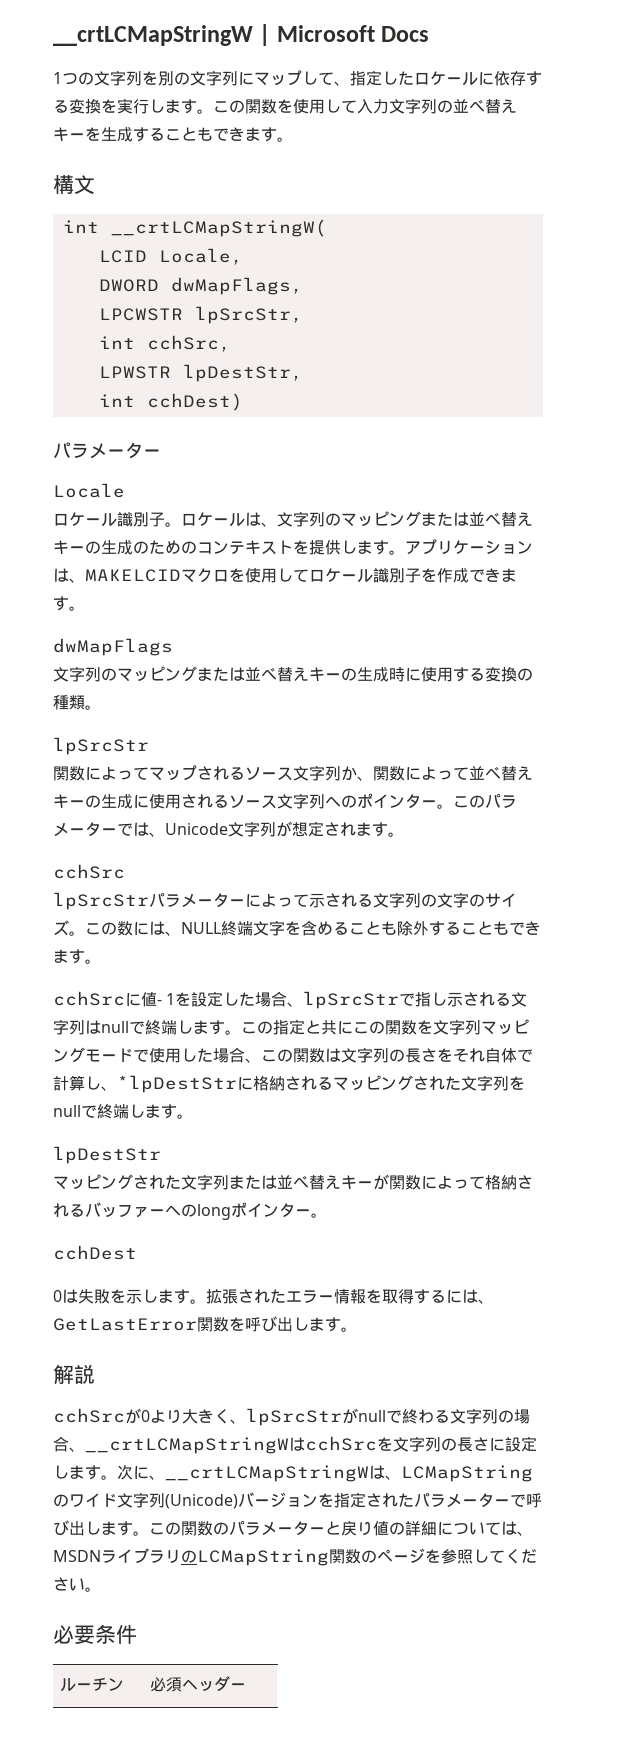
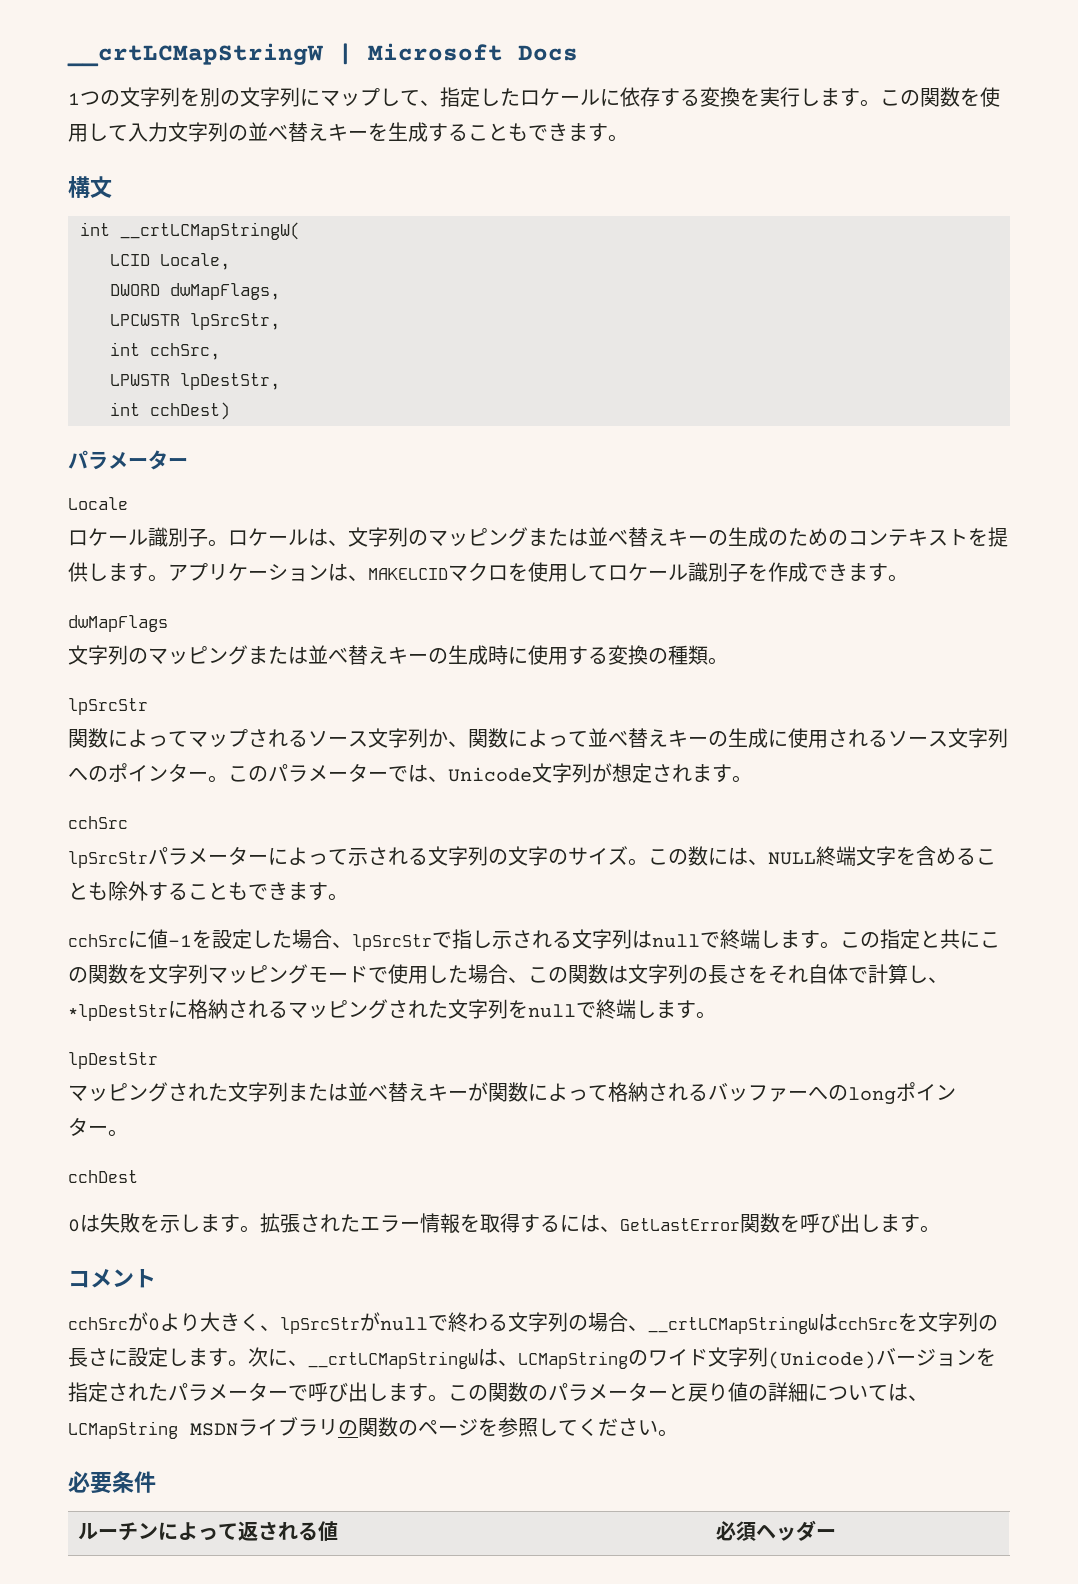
- cchSrcに値- 1を設定した場合、lpSrcStrで指し示される文字列はnullで終端します。
+ cchSrcに値-1を設定した場合、lpSrcStrで指し示される文字列はnullで終端します。
- 解説
+ コメント
- この関数のパラメーターと戻り値の詳細については、MSDNライブラリのLCMapString関数のページを参照してください。
+ この関数のパラメーターと戻り値の詳細については、LCMapString MSDNライブラリの関数のページを参照してください。
- ルーチン | 必須ヘッダー
+ ルーチンによって返される値 | 必須ヘッダー

